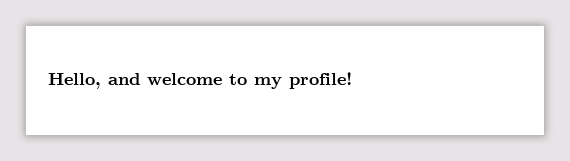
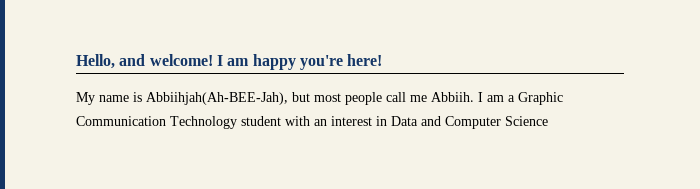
- Hello, and welcome to my profile!
+ Hello, and welcome! I am happy you're here!
+ My name is Abbiihjah(Ah-BEE-Jah), but most people call me Abbiih. I am a Graphic Communication Technology student with an interest in Data and Computer Science

